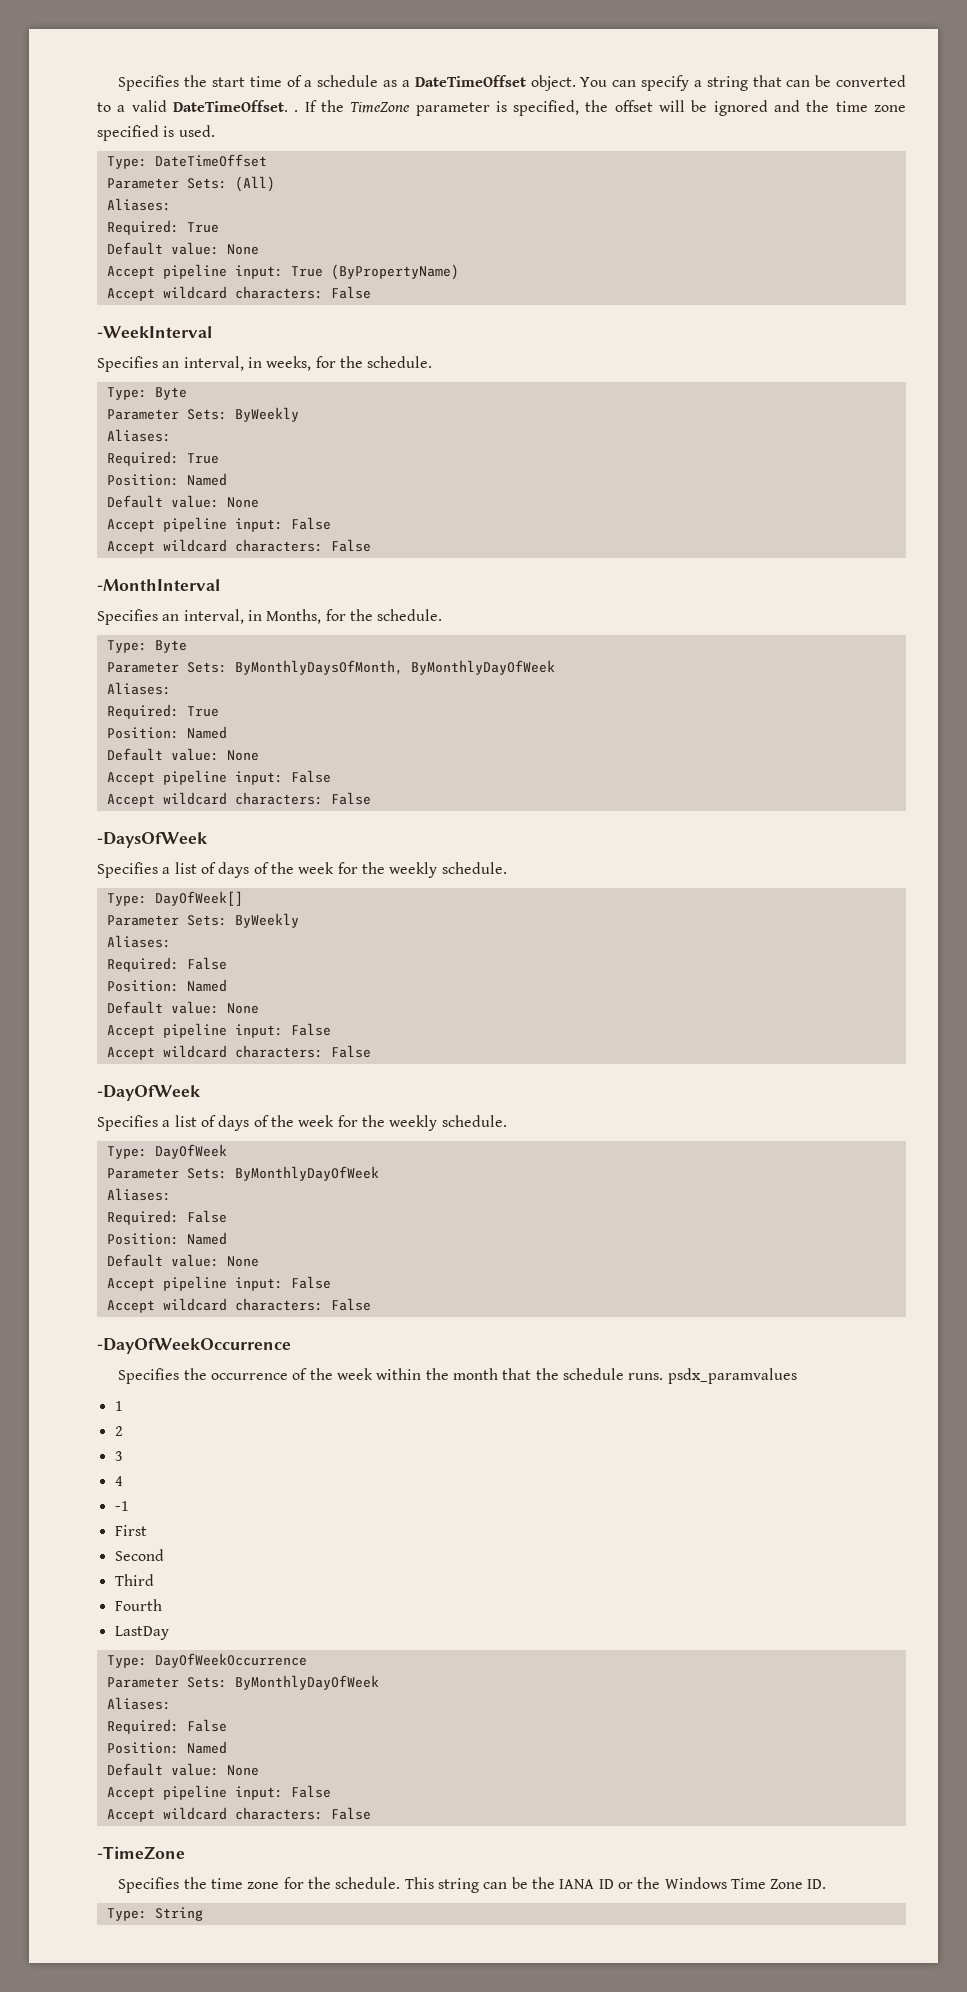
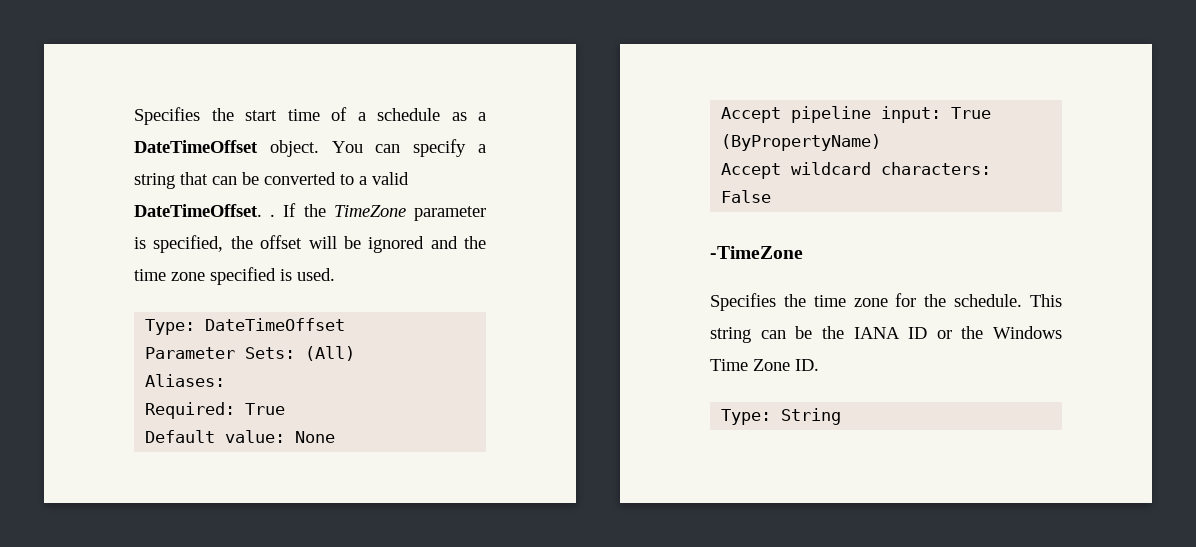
- -WeekInterval
- Specifies an interval, in weeks, for the schedule.
- Type: Byte
- Parameter Sets: ByWeekly
- Aliases:
- Required: True
- Position: Named
- Default value: None
- Accept pipeline input: False
- Accept wildcard characters: False
- -MonthInterval
- Specifies an interval, in Months, for the schedule.
- Type: Byte
- Parameter Sets: ByMonthlyDaysOfMonth, ByMonthlyDayOfWeek
- Aliases:
- Required: True
- Position: Named
- Default value: None
- Accept pipeline input: False
- Accept wildcard characters: False
- -DaysOfWeek
- Specifies a list of days of the week for the weekly schedule.
- Type: DayOfWeek[]
- Parameter Sets: ByWeekly
- Aliases:
- Required: False
- Position: Named
- Default value: None
- Accept pipeline input: False
- Accept wildcard characters: False
- -DayOfWeek
- Specifies a list of days of the week for the weekly schedule.
- Type: DayOfWeek
- Parameter Sets: ByMonthlyDayOfWeek
- Aliases:
- Required: False
- Position: Named
- Default value: None
- Accept pipeline input: False
- Accept wildcard characters: False
- -DayOfWeekOccurrence
- Specifies the occurrence of the week within the month that the schedule runs. psdx_paramvalues
- 1
- 2
- 3
- 4
- -1
- First
- Second
- Third
- Fourth
- LastDay
- Type: DayOfWeekOccurrence
- Parameter Sets: ByMonthlyDayOfWeek
- Aliases:
- Required: False
- Position: Named
- Default value: None
- Accept pipeline input: False
- Accept wildcard characters: False

